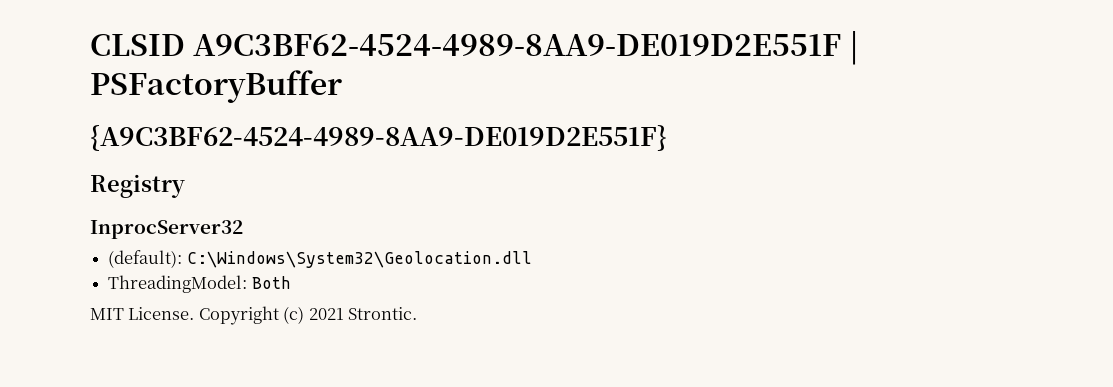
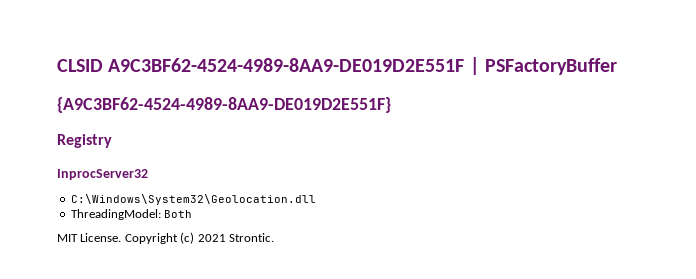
- (default): C:\Windows\System32\Geolocation.dll
+ C:\Windows\System32\Geolocation.dll

